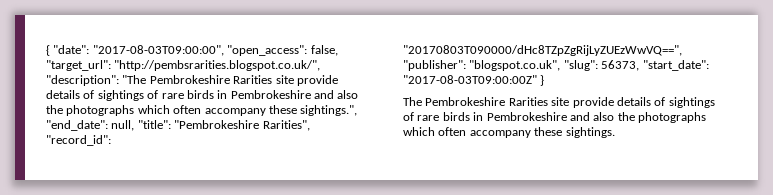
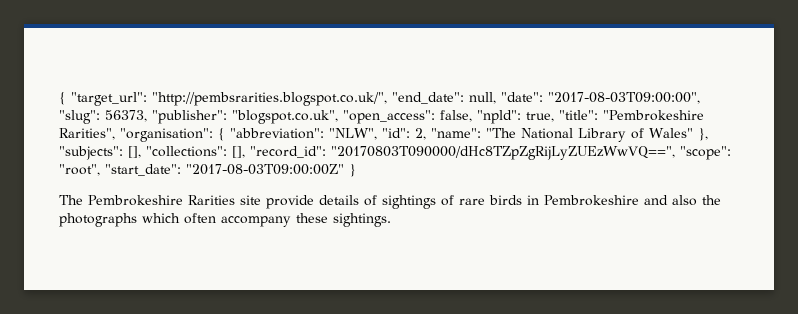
- { "date": "2017-08-03T09:00:00", "open_access": false, "target_url": "http://pembsrarities.blogspot.co.uk/", "description": "The Pembrokeshire Rarities site provide details of sightings of rare birds in Pembrokeshire and also the photographs which often accompany these sightings.", "end_date": null, "title": "Pembrokeshire Rarities", "record_id": "20170803T090000/dHc8TZpZgRijLyZUEzWwVQ==", "publisher": "blogspot.co.uk", "slug": 56373, "start_date": "2017-08-03T09:00:00Z" }
+ { "target_url": "http://pembsrarities.blogspot.co.uk/", "end_date": null, "date": "2017-08-03T09:00:00", "slug": 56373, "publisher": "blogspot.co.uk", "open_access": false, "npld": true, "title": "Pembrokeshire Rarities", "organisation": { "abbreviation": "NLW", "id": 2, "name": "The National Library of Wales" }, "subjects": [], "collections": [], "record_id": "20170803T090000/dHc8TZpZgRijLyZUEzWwVQ==", "scope": "root", "start_date": "2017-08-03T09:00:00Z" }

